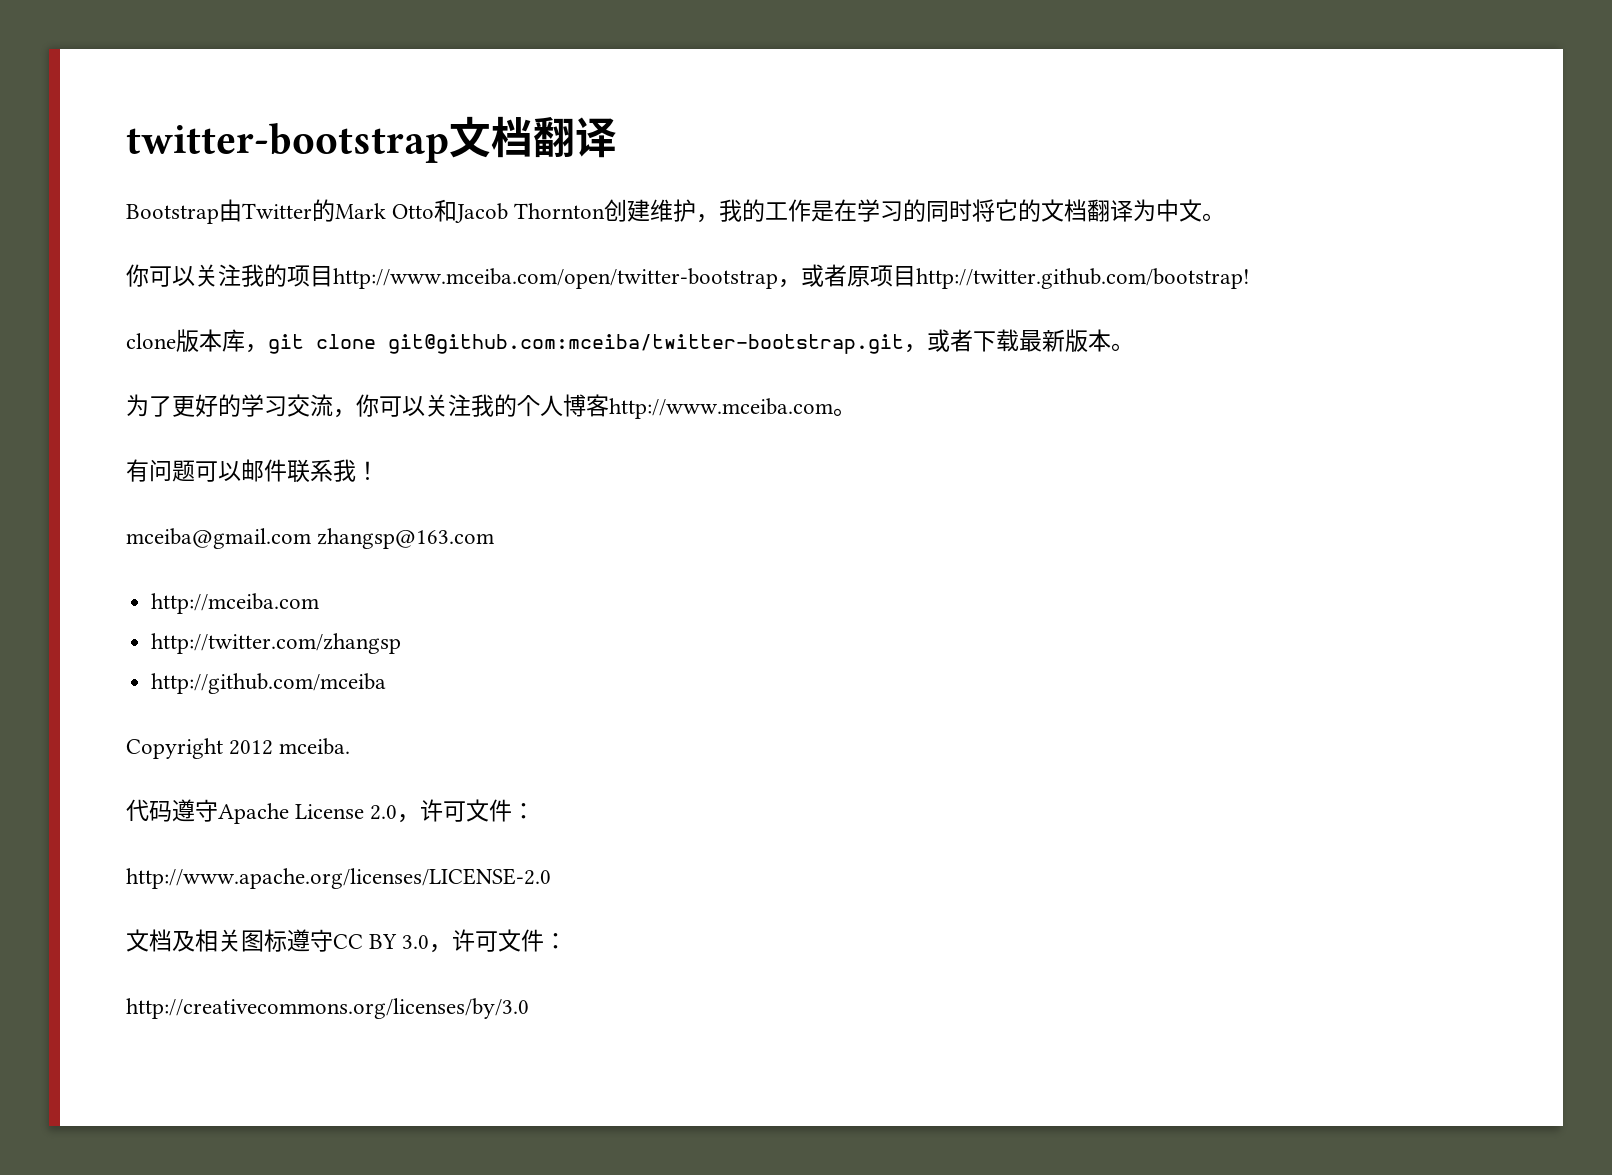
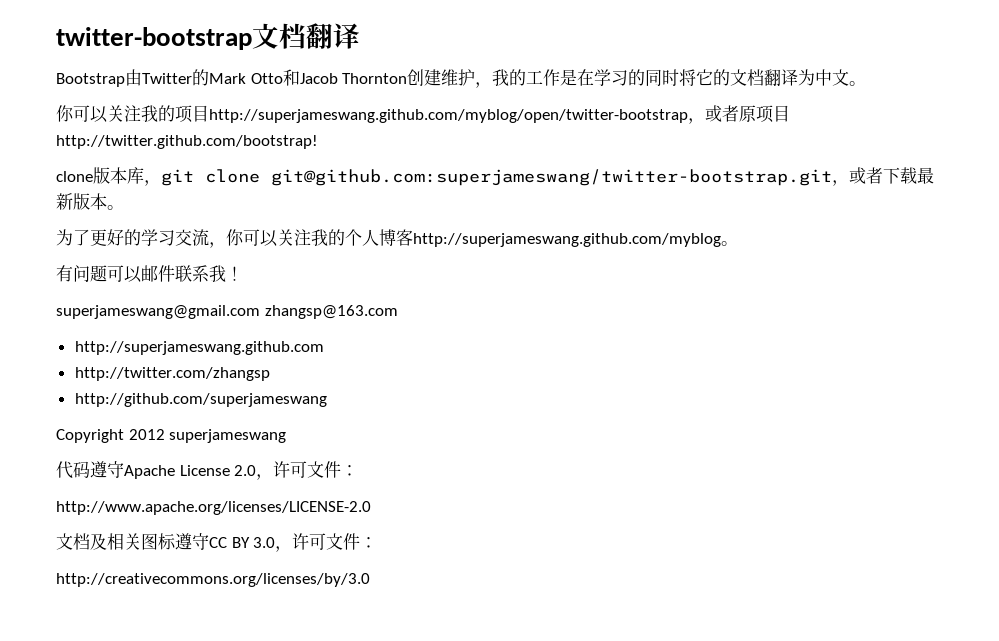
- 你可以关注我的项目http://www.mceiba.com/open/twitter-bootstrap，或者原项目http://twitter.github.com/bootstrap!
+ 你可以关注我的项目http://superjameswang.github.com/myblog/open/twitter-bootstrap，或者原项目http://twitter.github.com/bootstrap!
- clone版本库，git clone git@github.com:mceiba/twitter-bootstrap.git，或者下载最新版本。
+ clone版本库，git clone git@github.com:superjameswang/twitter-bootstrap.git，或者下载最新版本。
- 为了更好的学习交流，你可以关注我的个人博客http://www.mceiba.com。
+ 为了更好的学习交流，你可以关注我的个人博客http://superjameswang.github.com/myblog。
- mceiba@gmail.com zhangsp@163.com
+ superjameswang@gmail.com zhangsp@163.com
- http://mceiba.com
+ http://superjameswang.github.com
- http://github.com/mceiba
+ http://github.com/superjameswang
- Copyright 2012 mceiba.
+ Copyright 2012 superjameswang

